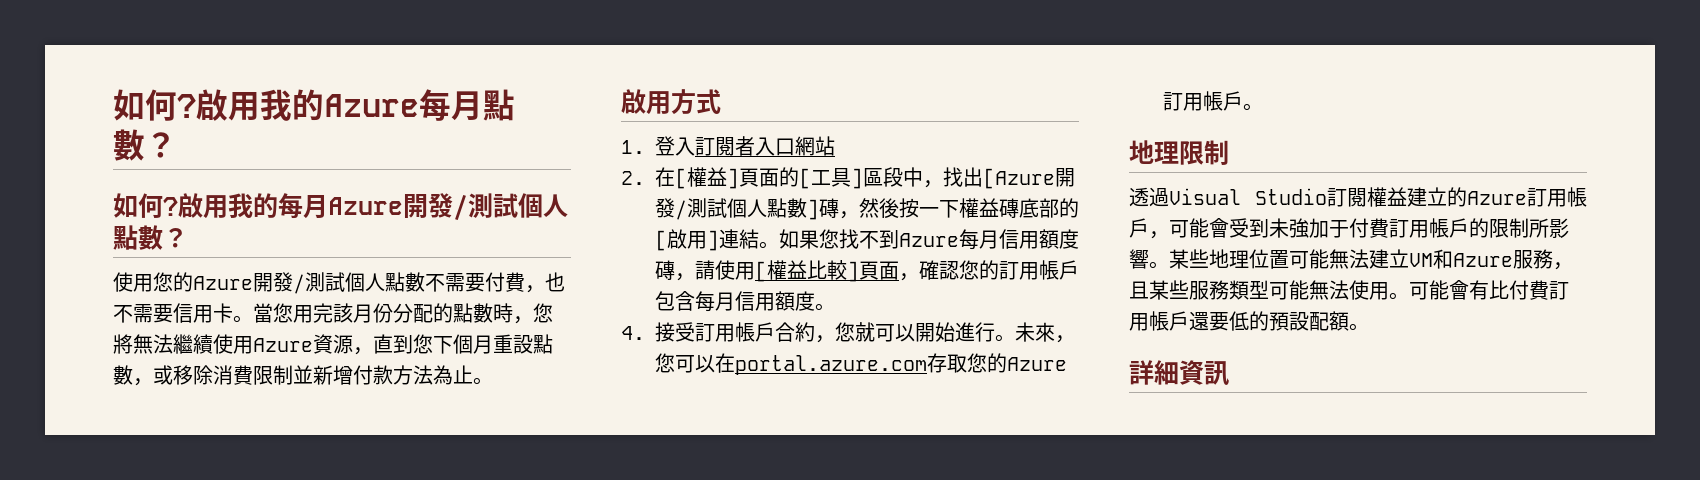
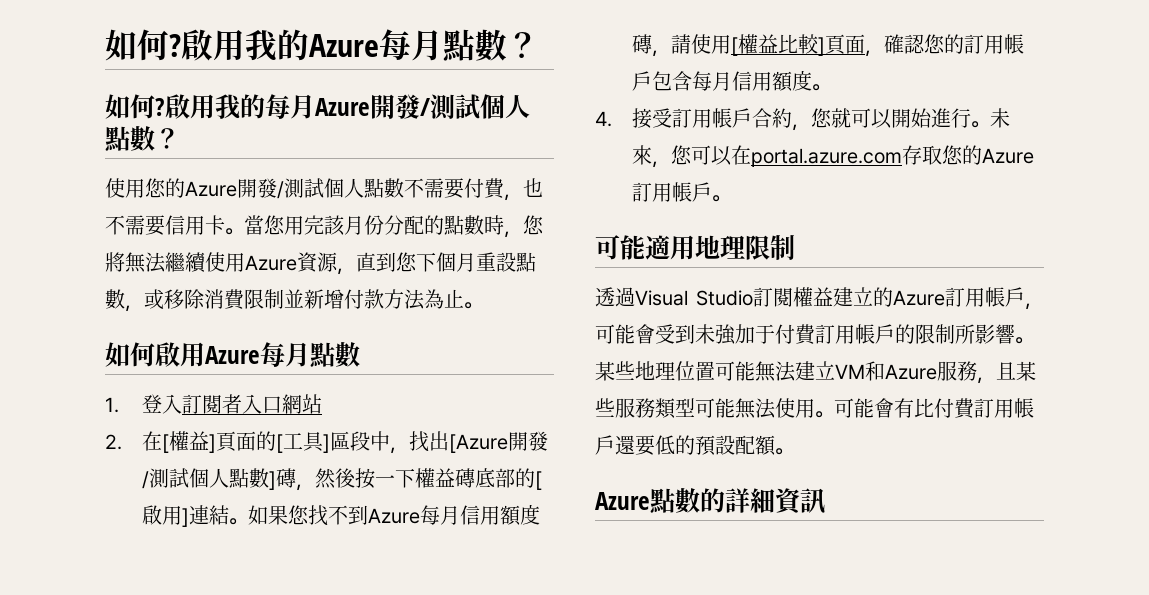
- 啟用方式
+ 如何啟用Azure每月點數
- 地理限制
+ 可能適用地理限制
- 詳細資訊
+ Azure點數的詳細資訊

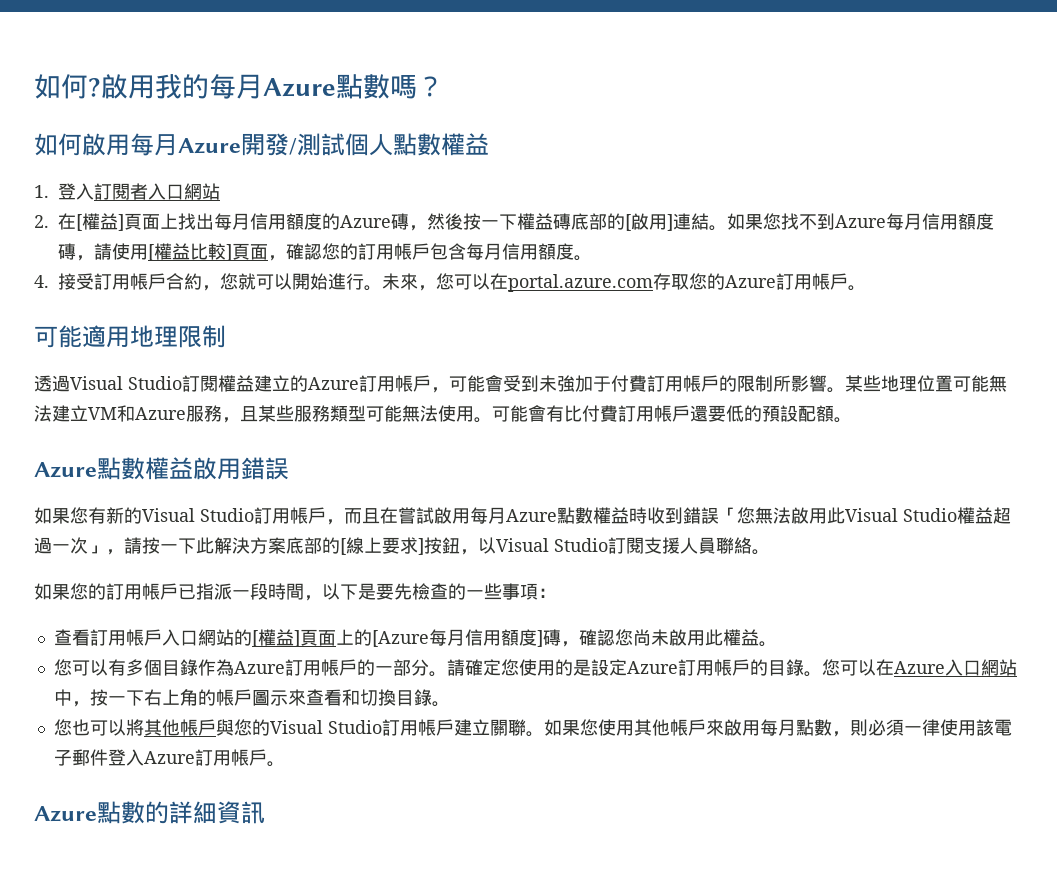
- 如何?啟用我的Azure每月點數？
+ 如何?啟用我的每月Azure點數嗎？
- 如何?啟用我的每月Azure開發/測試個人點數？
- 使用您的Azure開發/測試個人點數不需要付費，也不需要信用卡。當您用完該月份分配的點數時，您將無法繼續使用Azure資源，直到您下個月重設點數，或移除消費限制並新增付款方法為止。
- 如何啟用Azure每月點數
+ 如何啟用每月Azure開發/測試個人點數權益
- 2.在[權益]頁面的[工具]區段中，找出[Azure開發/測試個人點數]磚，然後按一下權益磚底部的[啟用]連結。
+ 2.在[權益]頁面上找出每月信用額度的Azure磚，然後按一下權益磚底部的[啟用]連結。
+ Azure點數權益啟用錯誤
+ 如果您有新的Visual Studio訂用帳戶，而且在嘗試啟用每月Azure點數權益時收到錯誤「您無法啟用此Visual Studio權益超過一次」，請按一下此解決方案底部的[線上要求]按鈕，以Visual Studio訂閱支援人員聯絡。
+ 如果您的訂用帳戶已指派一段時間，以下是要先檢查的一些事項：
+ 查看訂用帳戶入口網站的[權益]頁面上的[Azure每月信用額度]磚，確認您尚未啟用此權益。
+ 您可以有多個目錄作為Azure訂用帳戶的一部分。請確定您使用的是設定Azure訂用帳戶的目錄。您可以在Azure入口網站中，按一下右上角的帳戶圖示來查看和切換目錄。
+ 您也可以將其他帳戶與您的Visual Studio訂用帳戶建立關聯。如果您使用其他帳戶來啟用每月點數，則必須一律使用該電子郵件登入Azure訂用帳戶。

